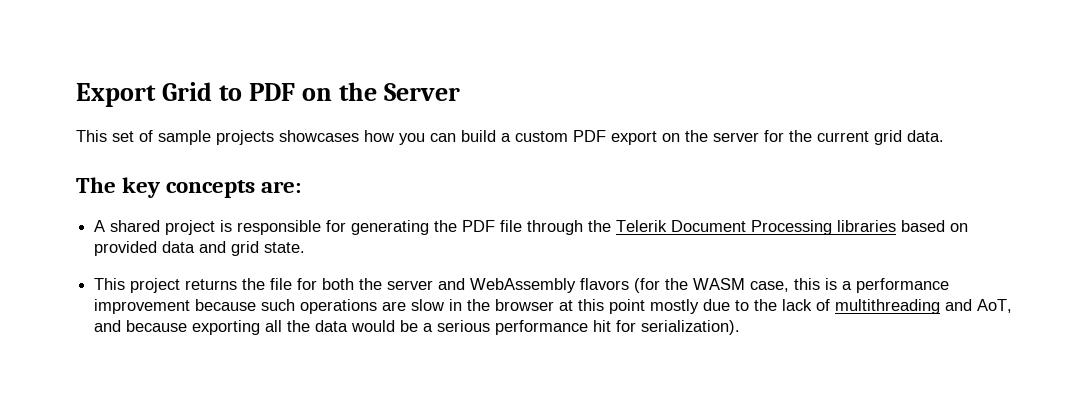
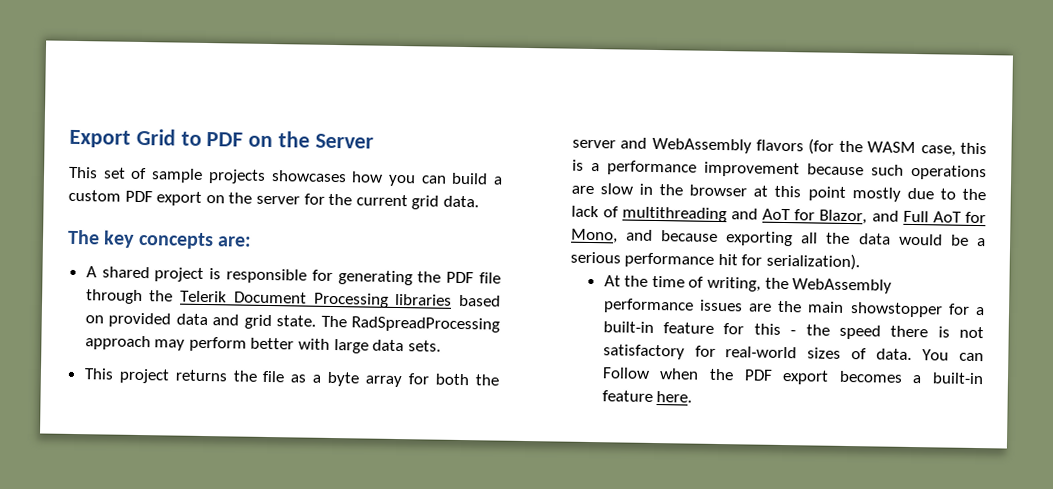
+ The RadSpreadProcessing approach may perform better with large data sets.
- This project returns the file for both the server and WebAssembly flavors (for the WASM case, this is a performance improvement because such operations are slow in the browser at this point mostly due to the lack of multithreading and AoT, and because exporting all the data would be a serious performance hit for serialization).
+ This project returns the file as a byte array for both the server and WebAssembly flavors (for the WASM case, this is a performance improvement because such operations are slow in the browser at this point mostly due to the lack of multithreading and AoT for Blazor, and Full AoT for Mono, and because exporting all the data would be a serious performance hit for serialization).
+ At the time of writing, the WebAssembly performance issues are the main showstopper for a built-in feature for this - the speed there is not satisfactory for real-world sizes of data. You can Follow when the PDF export becomes a built-in feature here.

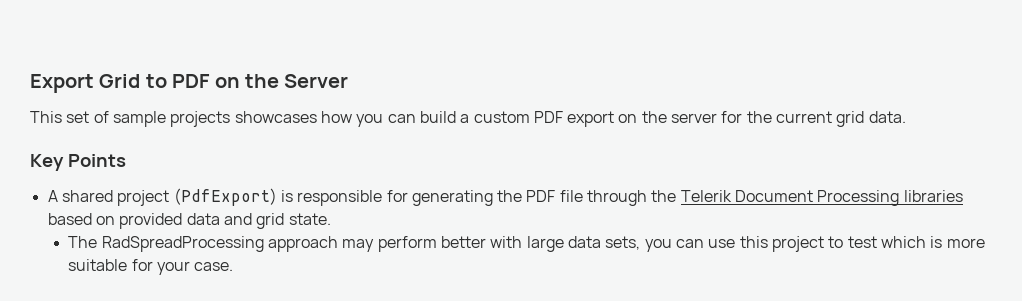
- The key concepts are:
+ Key Points
- A shared project is responsible for generating the PDF file through the Telerik Document Processing libraries based on provided data and grid state. The RadSpreadProcessing approach may perform better with large data sets.
- This project returns the file as a byte array for both the server and WebAssembly flavors (for the WASM case, this is a performance improvement because such operations are slow in the browser at this point mostly due to the lack of multithreading and AoT for Blazor, and Full AoT for Mono, and because exporting all the data would be a serious performance hit for serialization).
- At the time of writing, the WebAssembly performance issues are the main showstopper for a built-in feature for this - the speed there is not satisfactory for real-world sizes of data. You can Follow when the PDF export becomes a built-in feature here.
+ A shared project (PdfExport) is responsible for generating the PDF file through the Telerik Document Processing libraries based on provided data and grid state.
+ The RadSpreadProcessing approach may perform better with large data sets, you can use this project to test which is more suitable for your case.

